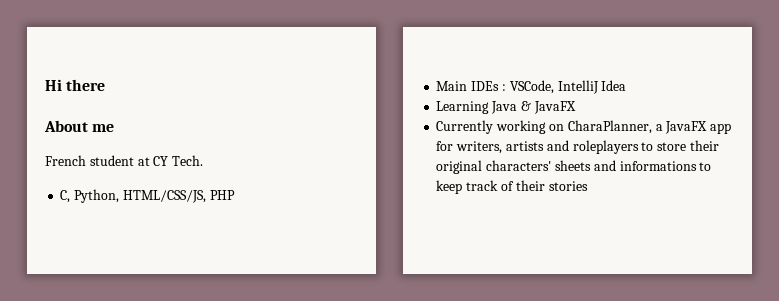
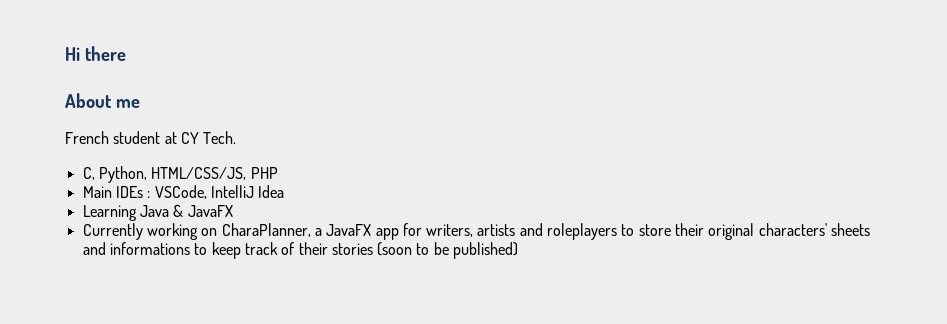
- Currently working on CharaPlanner, a JavaFX app for writers, artists and roleplayers to store their original characters' sheets and informations to keep track of their stories
+ Currently working on CharaPlanner, a JavaFX app for writers, artists and roleplayers to store their original characters' sheets and informations to keep track of their stories (soon to be published)

